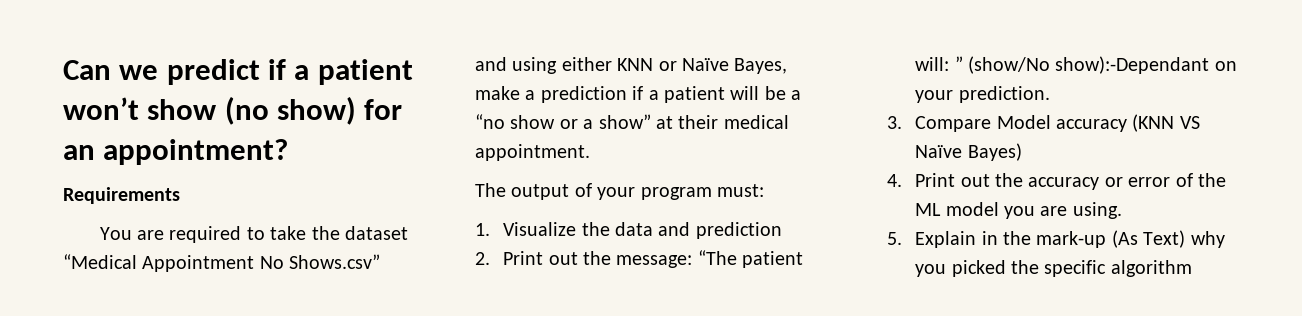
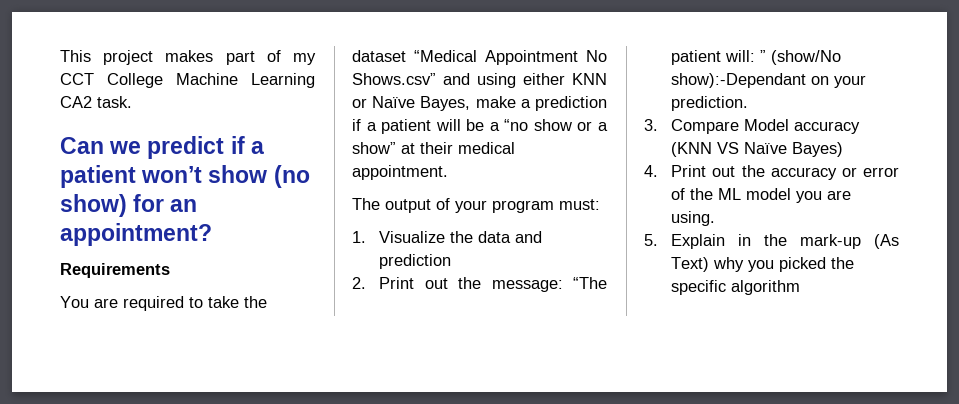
+ This project makes part of my CCT College Machine Learning CA2 task.

